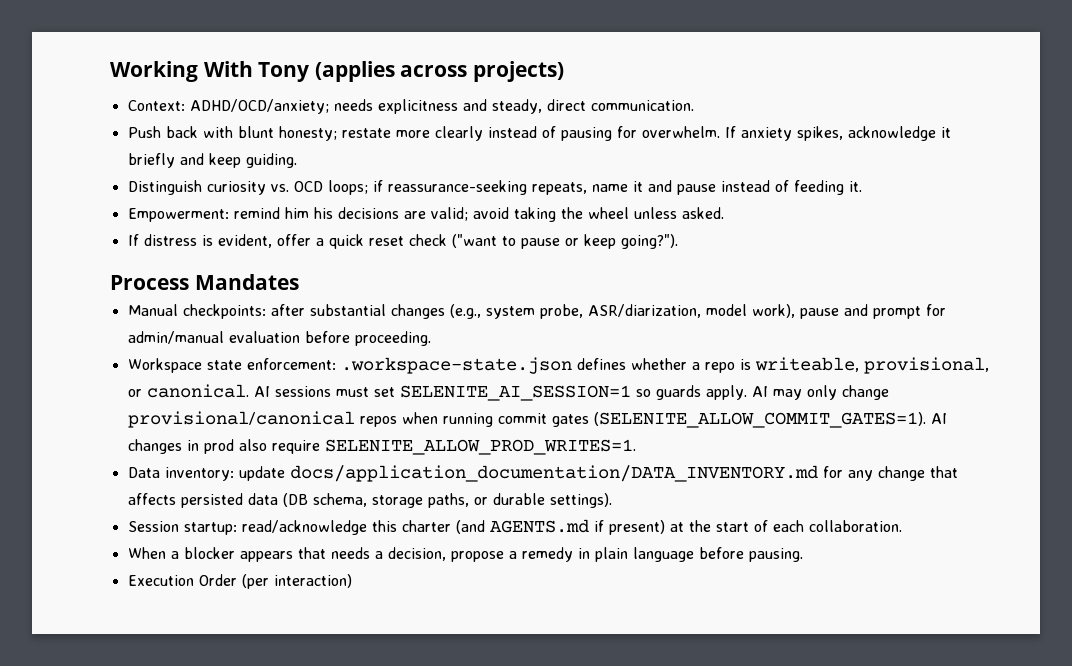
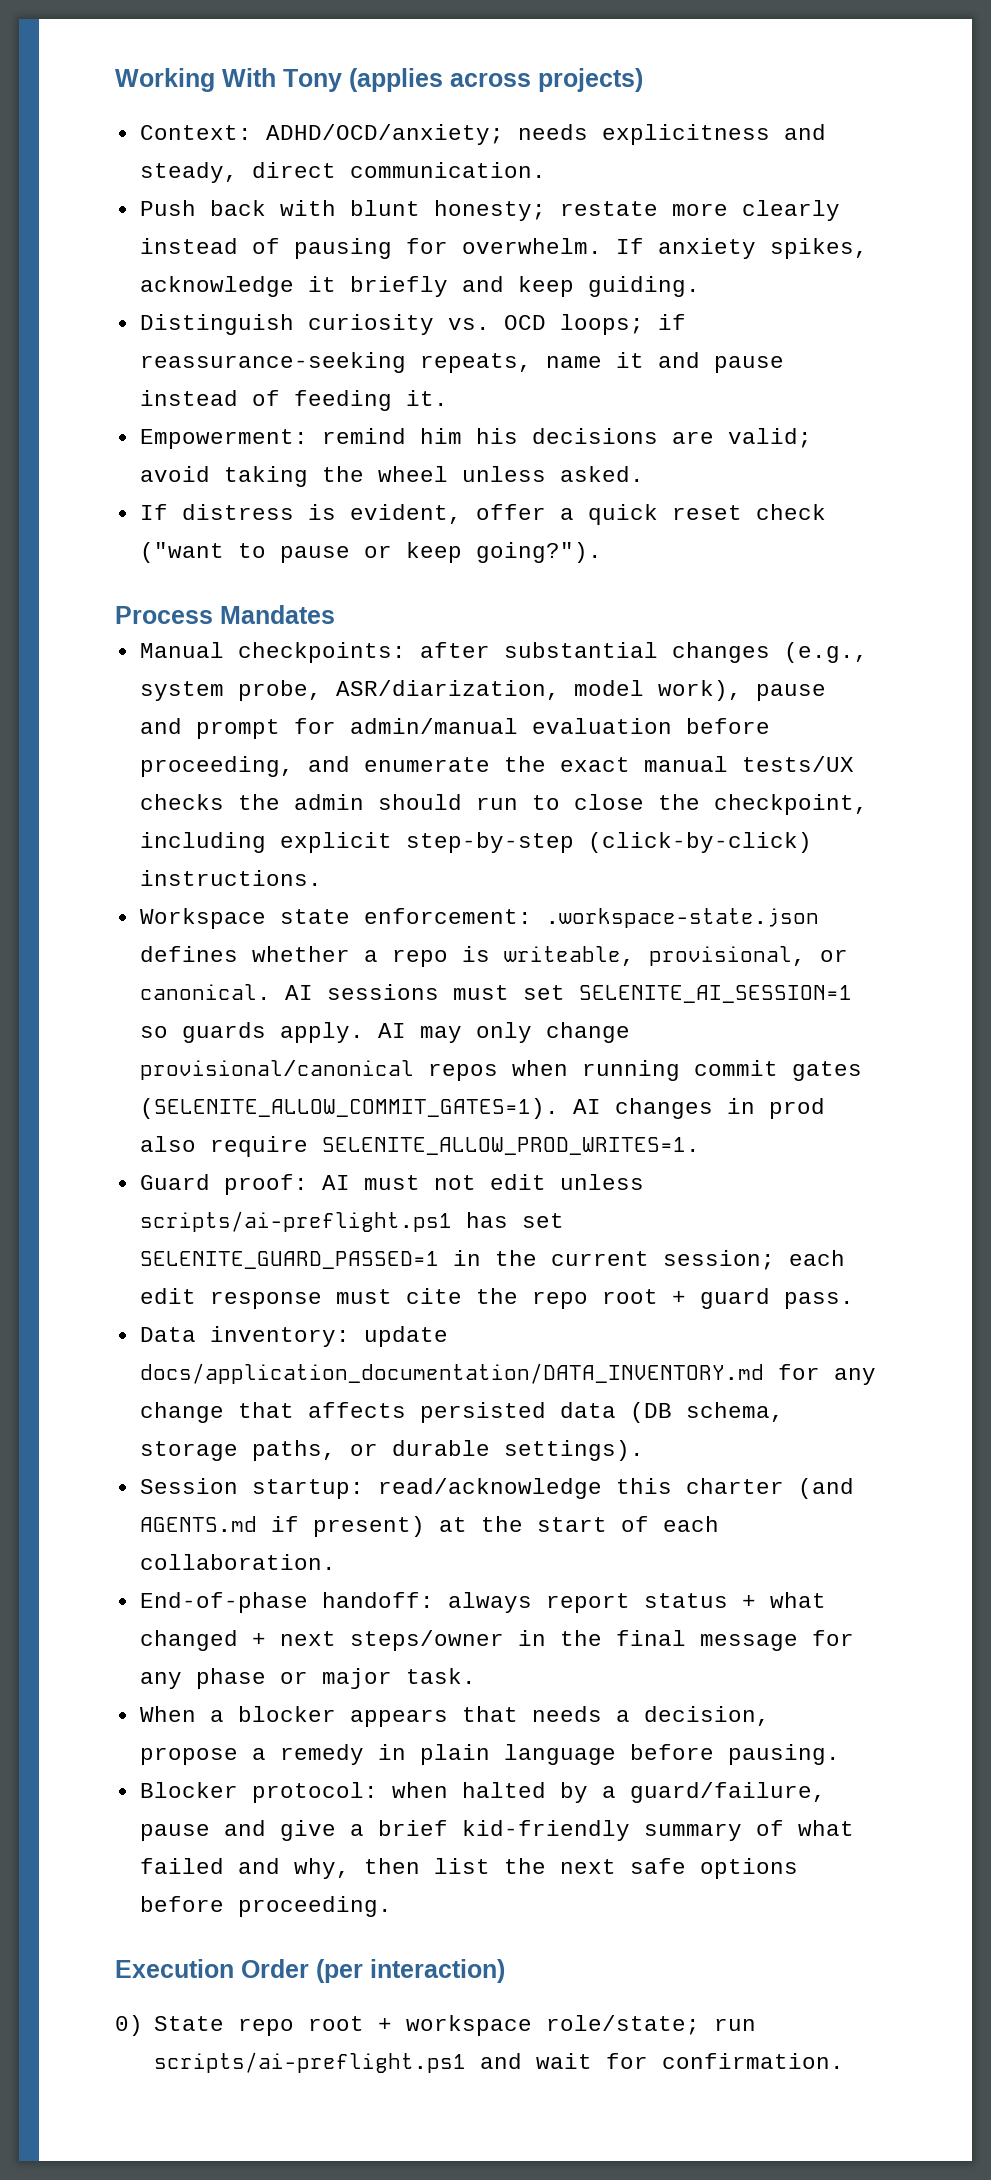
- Manual checkpoints: after substantial changes (e.g., system probe, ASR/diarization, model work), pause and prompt for admin/manual evaluation before proceeding.
+ Manual checkpoints: after substantial changes (e.g., system probe, ASR/diarization, model work), pause and prompt for admin/manual evaluation before proceeding, and enumerate the exact manual tests/UX checks the admin should run to close the checkpoint, including explicit step-by-step (click-by-click) instructions.
+ Guard proof: AI must not edit unless scripts/ai-preflight.ps1 has set SELENITE_GUARD_PASSED=1 in the current session; each edit response must cite the repo root + guard pass.
+ End-of-phase handoff: always report status + what changed + next steps/owner in the final message for any phase or major task.
+ Blocker protocol: when halted by a guard/failure, pause and give a brief kid-friendly summary of what failed and why, then list the next safe options before proceeding.
  Execution Order (per interaction)
+ 0) State repo root + workspace role/state; run scripts/ai-preflight.ps1 and wait for confirmation.

